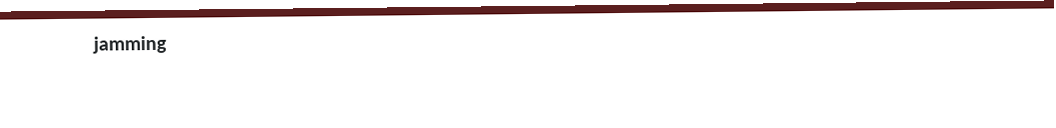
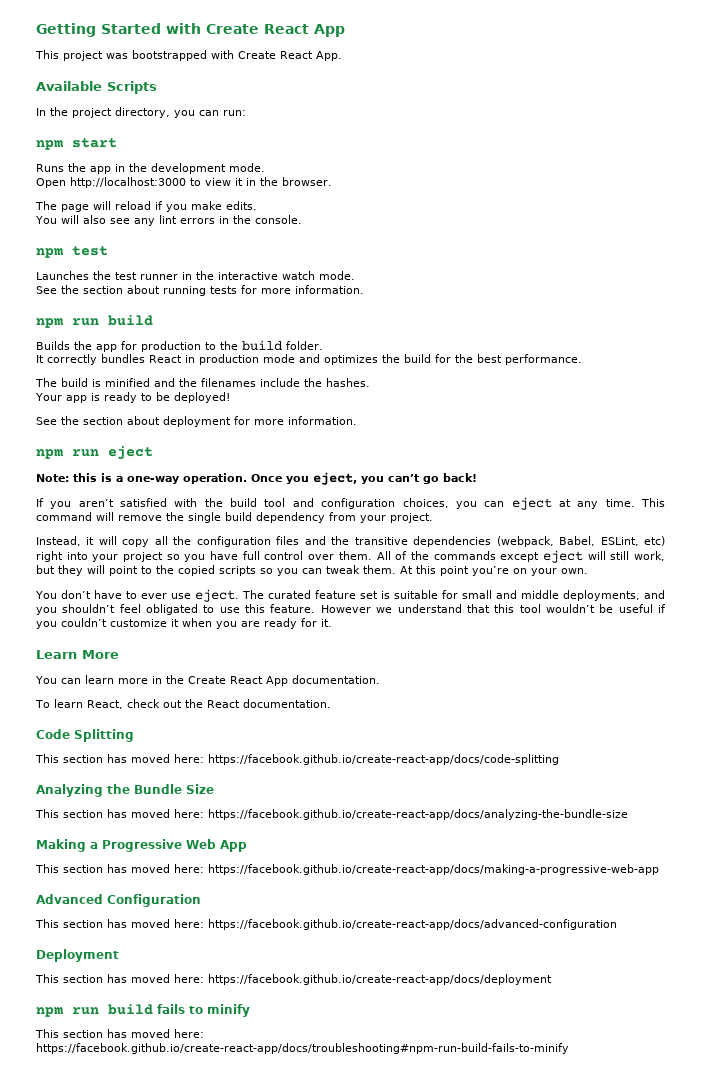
- jamming
+ Getting Started with Create React App
+ This project was bootstrapped with Create React App.
+ Available Scripts
+ In the project directory, you can run:
+ npm start
+ Runs the app in the development mode.
+ Open http://localhost:3000 to view it in the browser.
+ The page will reload if you make edits.
+ You will also see any lint errors in the console.
+ npm test
+ Launches the test runner in the interactive watch mode.
+ See the section about running tests for more information.
+ npm run build
+ Builds the app for production to the build folder.
+ It correctly bundles React in production mode and optimizes the build for the best performance.
+ The build is minified and the filenames include the hashes.
+ Your app is ready to be deployed!
+ See the section about deployment for more information.
+ npm run eject
+ Note: this is a one-way operation. Once you eject, you can’t go back!
+ If you aren’t satisfied with the build tool and configuration choices, you can eject at any time. This command will remove the single build dependency from your project.
+ Instead, it will copy all the configuration files and the transitive dependencies (webpack, Babel, ESLint, etc) right into your project so you have full control over them. All of the commands except eject will still work, but they will point to the copied scripts so you can tweak them. At this point you’re on your own.
+ You don’t have to ever use eject. The curated feature set is suitable for small and middle deployments, and you shouldn’t feel obligated to use this feature. However we understand that this tool wouldn’t be useful if you couldn’t customize it when you are ready for it.
+ Learn More
+ You can learn more in the Create React App documentation.
+ To learn React, check out the React documentation.
+ Code Splitting
+ This section has moved here: https://facebook.github.io/create-react-app/docs/code-splitting
+ Analyzing the Bundle Size
+ This section has moved here: https://facebook.github.io/create-react-app/docs/analyzing-the-bundle-size
+ Making a Progressive Web App
+ This section has moved here: https://facebook.github.io/create-react-app/docs/making-a-progressive-web-app
+ Advanced Configuration
+ This section has moved here: https://facebook.github.io/create-react-app/docs/advanced-configuration
+ Deployment
+ This section has moved here: https://facebook.github.io/create-react-app/docs/deployment
+ npm run build fails to minify
+ This section has moved here: https://facebook.github.io/create-react-app/docs/troubleshooting#npm-run-build-fails-to-minify

